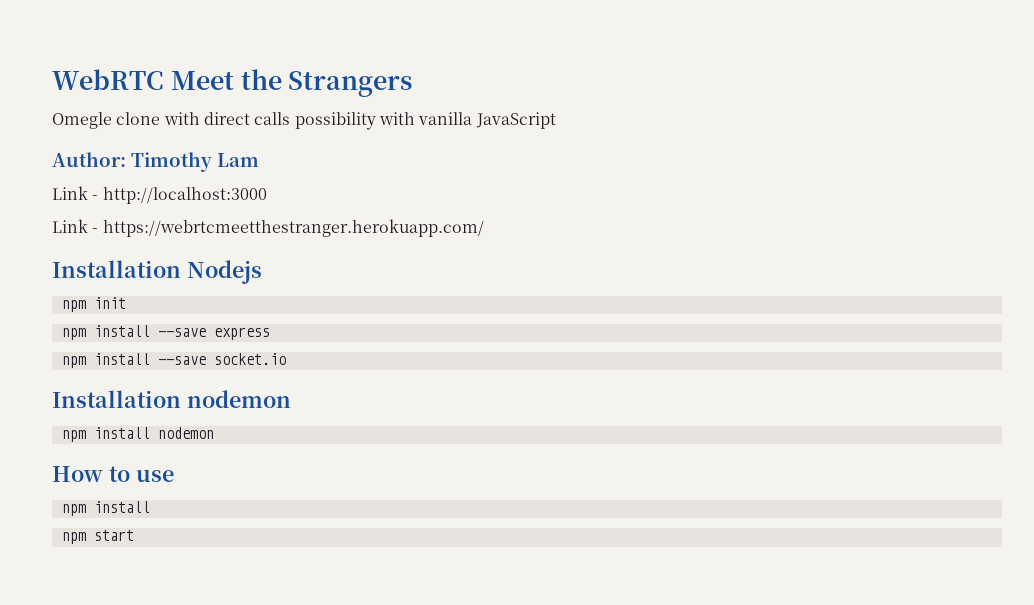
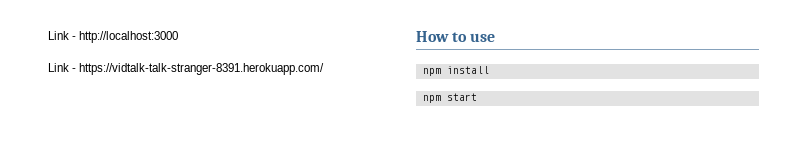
- WebRTC Meet the Strangers
- Omegle clone with direct calls possibility with vanilla JavaScript
- Author: Timothy Lam
- Link - https://webrtcmeetthestranger.herokuapp.com/
- Installation Nodejs
- npm init
- npm install --save express
- npm install --save socket.io
- Installation nodemon
- npm install nodemon
+ Link - https://vidtalk-talk-stranger-8391.herokuapp.com/

